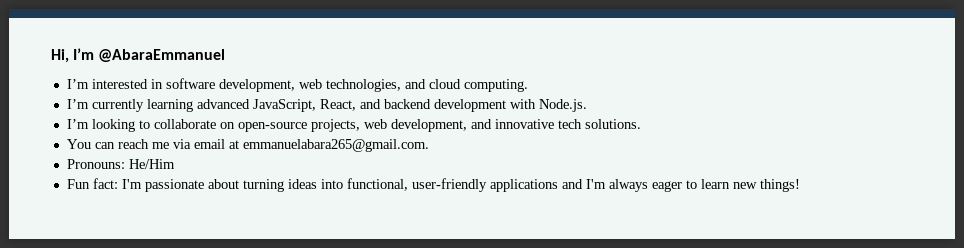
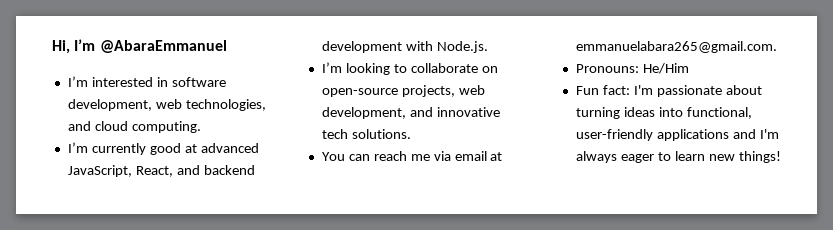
- I’m currently learning advanced JavaScript, React, and backend development with Node.js.
+ I’m currently good at advanced JavaScript, React, and backend development with Node.js.

